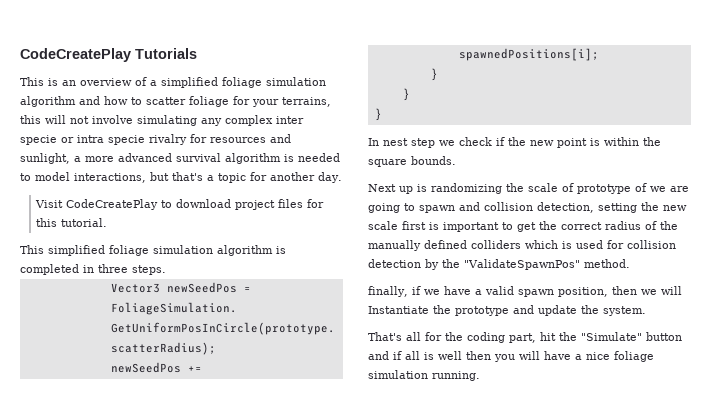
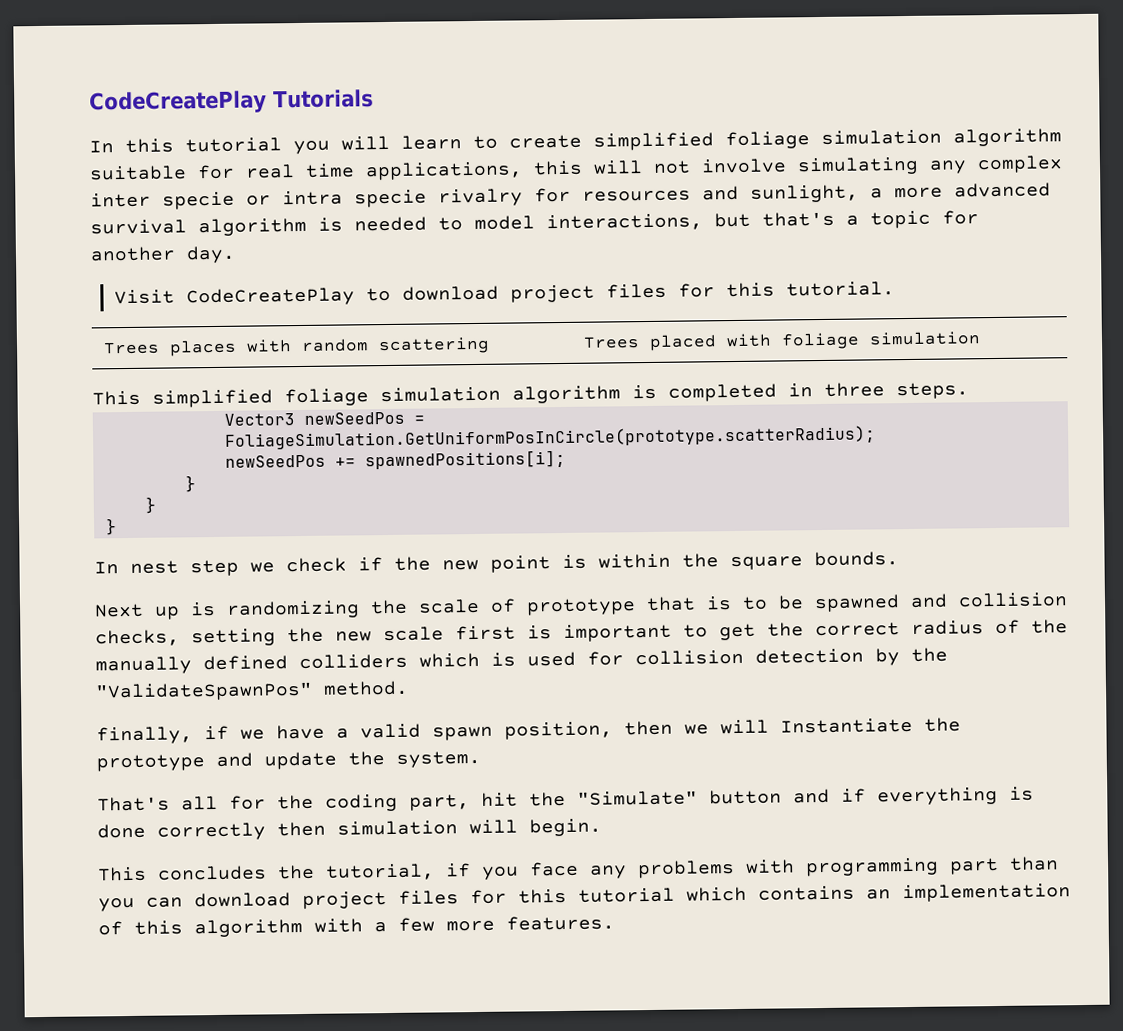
- This is an overview of a simplified foliage simulation algorithm and how to scatter foliage for your terrains, this will not involve simulating any complex inter specie or intra specie rivalry for resources and sunlight, a more advanced survival algorithm is needed to model interactions, but that's a topic for another day.
+ In this tutorial you will learn to create simplified foliage simulation algorithm suitable for real time applications, this will not involve simulating any complex inter specie or intra specie rivalry for resources and sunlight, a more advanced survival algorithm is needed to model interactions, but that's a topic for another day.
+ Trees places with random scattering | Trees placed with foliage simulation
- Next up is randomizing the scale of prototype of we are going to spawn and collision detection, setting the new scale first is important to get the correct radius of the manually defined colliders which is used for collision detection by the "ValidateSpawnPos" method.
+ Next up is randomizing the scale of prototype that is to be spawned and collision checks, setting the new scale first is important to get the correct radius of the manually defined colliders which is used for collision detection by the "ValidateSpawnPos" method.
- That's all for the coding part, hit the "Simulate" button and if all is well then you will have a nice foliage simulation running.
+ That's all for the coding part, hit the "Simulate" button and if everything is done correctly then simulation will begin.
+ This concludes the tutorial, if you face any problems with programming part than you can download project files for this tutorial which contains an implementation of this algorithm with a few more features.

